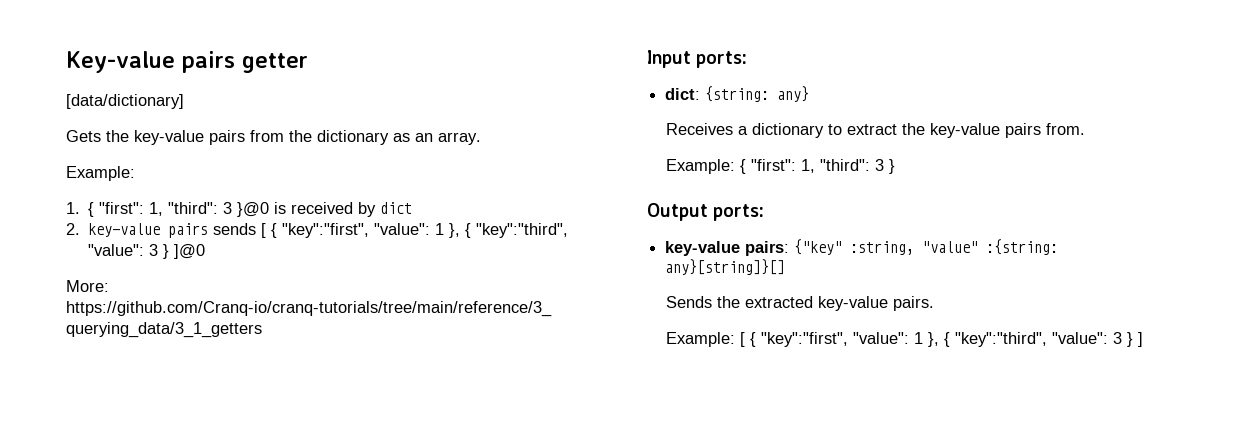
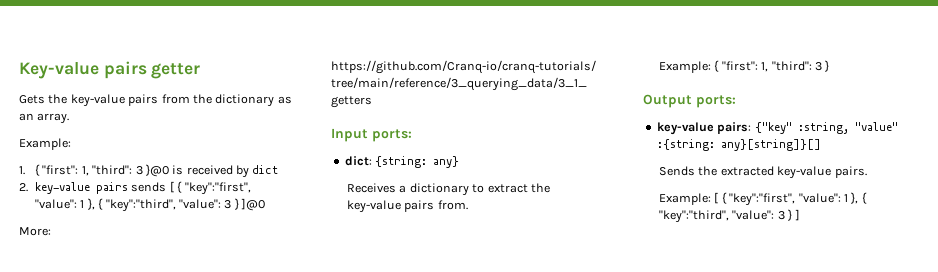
- [data/dictionary]

